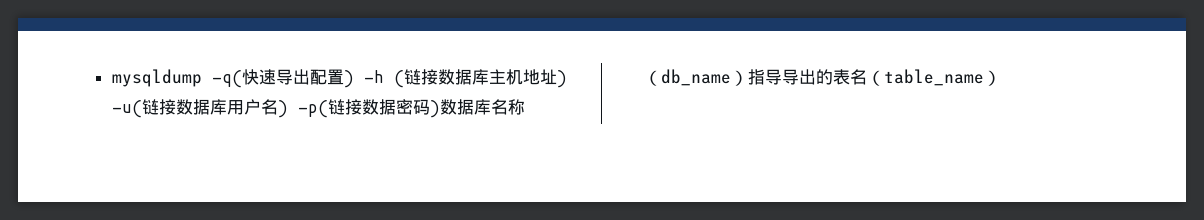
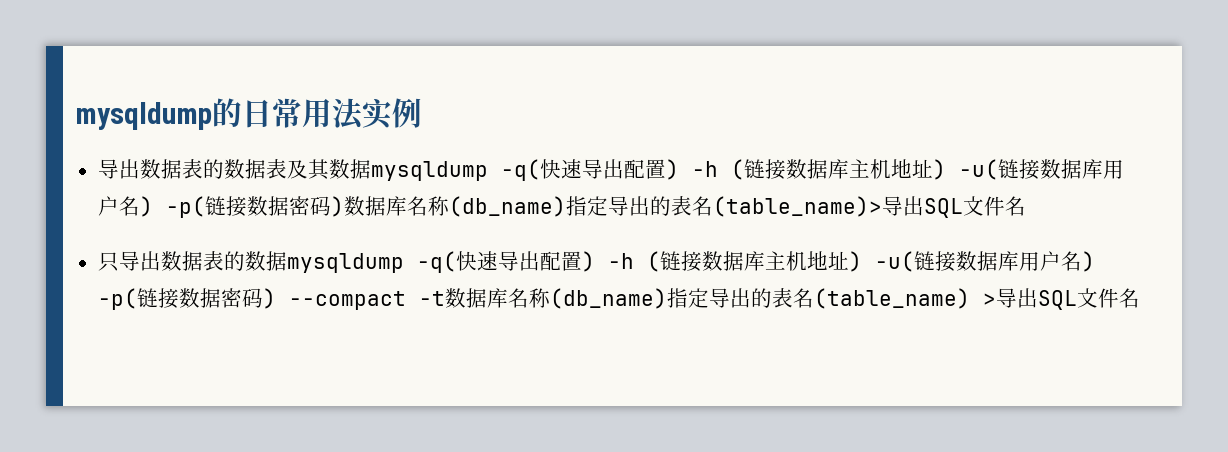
- mysqldump -q(快速导出配置) -h (链接数据库主机地址) -u(链接数据库用户名) -p(链接数据密码)数据库名称（db_name）指导导出的表名（table_name）
+ mysqldump的日常用法实例
+ 导出数据表的数据表及其数据mysqldump -q(快速导出配置) -h (链接数据库主机地址) -u(链接数据库用户名) -p(链接数据密码)数据库名称(db_name)指定导出的表名(table_name)>导出SQL文件名
+ 只导出数据表的数据mysqldump -q(快速导出配置) -h (链接数据库主机地址) -u(链接数据库用户名) -p(链接数据密码) --compact -t数据库名称(db_name)指定导出的表名(table_name) >导出SQL文件名

